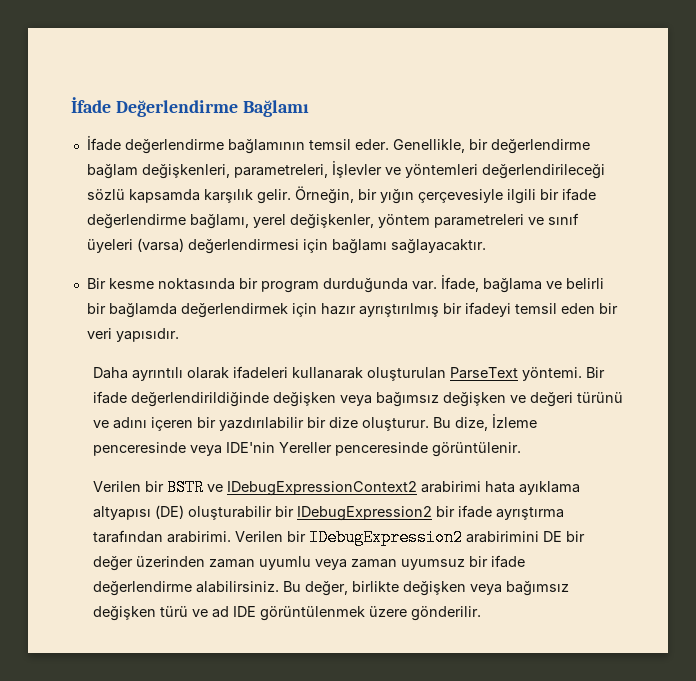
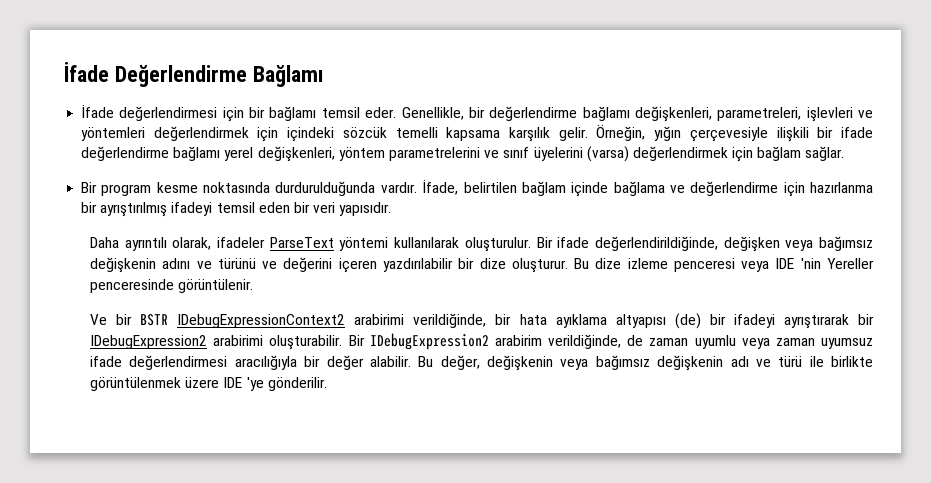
- İfade değerlendirme bağlamının temsil eder.
+ İfade değerlendirmesi için bir bağlamı temsil eder.
- Genellikle, bir değerlendirme bağlam değişkenleri, parametreleri, İşlevler ve yöntemleri değerlendirileceği sözlü kapsamda karşılık gelir.
+ Genellikle, bir değerlendirme bağlamı değişkenleri, parametreleri, işlevleri ve yöntemleri değerlendirmek için içindeki sözcük temelli kapsama karşılık gelir.
- Örneğin, bir yığın çerçevesiyle ilgili bir ifade değerlendirme bağlamı, yerel değişkenler, yöntem parametreleri ve sınıf üyeleri (varsa) değerlendirmesi için bağlamı sağlayacaktır.
- Bir kesme noktasında bir program durduğunda var. İfade, bağlama ve belirli bir bağlamda değerlendirmek için hazır ayrıştırılmış bir ifadeyi temsil eden bir veri yapısıdır.
+ Örneğin, yığın çerçevesiyle ilişkili bir ifade değerlendirme bağlamı yerel değişkenleri, yöntem parametrelerini ve sınıf üyelerini (varsa) değerlendirmek için bağlam sağlar.
+ Bir program kesme noktasında durdurulduğunda vardır. İfade, belirtilen bağlam içinde bağlama ve değerlendirme için hazırlanma bir ayrıştırılmış ifadeyi temsil eden bir veri yapısıdır.
- Daha ayrıntılı olarak ifadeleri kullanarak oluşturulan ParseText yöntemi.
+ Daha ayrıntılı olarak, ifadeler ParseText yöntemi kullanılarak oluşturulur.
- Bir ifade değerlendirildiğinde değişken veya bağımsız değişken ve değeri türünü ve adını içeren bir yazdırılabilir bir dize oluşturur.
+ Bir ifade değerlendirildiğinde, değişken veya bağımsız değişkenin adını ve türünü ve değerini içeren yazdırılabilir bir dize oluşturur.
- Bu dize, İzleme penceresinde veya IDE'nin Yereller penceresinde görüntülenir.
+ Bu dize izleme penceresi veya IDE 'nin Yereller penceresinde görüntülenir.
- Verilen bir BSTR ve IDebugExpressionContext2 arabirimi hata ayıklama altyapısı (DE) oluşturabilir bir IDebugExpression2 bir ifade ayrıştırma tarafından arabirimi. Verilen bir IDebugExpression2 arabirimini DE bir değer üzerinden zaman uyumlu veya zaman uyumsuz bir ifade değerlendirme alabilirsiniz. Bu değer, birlikte değişken veya bağımsız değişken türü ve ad IDE görüntülenmek üzere gönderilir.
+ Ve bir BSTR IDebugExpressionContext2 arabirimi verildiğinde, bir hata ayıklama altyapısı (de) bir ifadeyi ayrıştırarak bir IDebugExpression2 arabirimi oluşturabilir. Bir IDebugExpression2 arabirim verildiğinde, de zaman uyumlu veya zaman uyumsuz ifade değerlendirmesi aracılığıyla bir değer alabilir. Bu değer, değişkenin veya bağımsız değişkenin adı ve türü ile birlikte görüntülenmek üzere IDE 'ye gönderilir.

